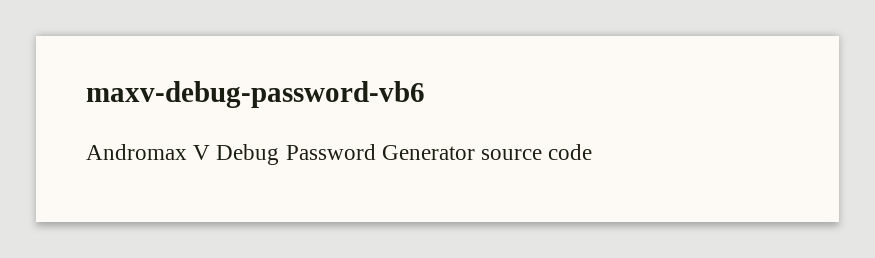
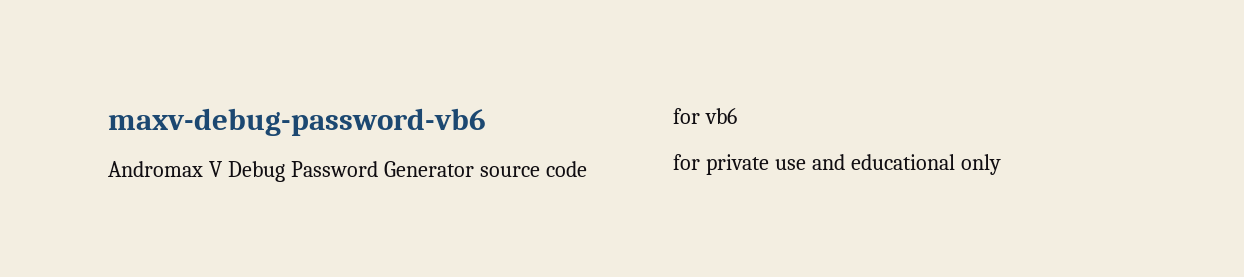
- Andromax V Debug Password Generator source code
+ Andromax V Debug Password Generator source code for vb6
+ for private use and educational only

